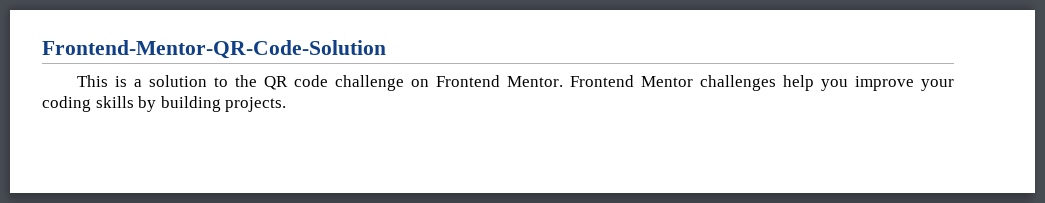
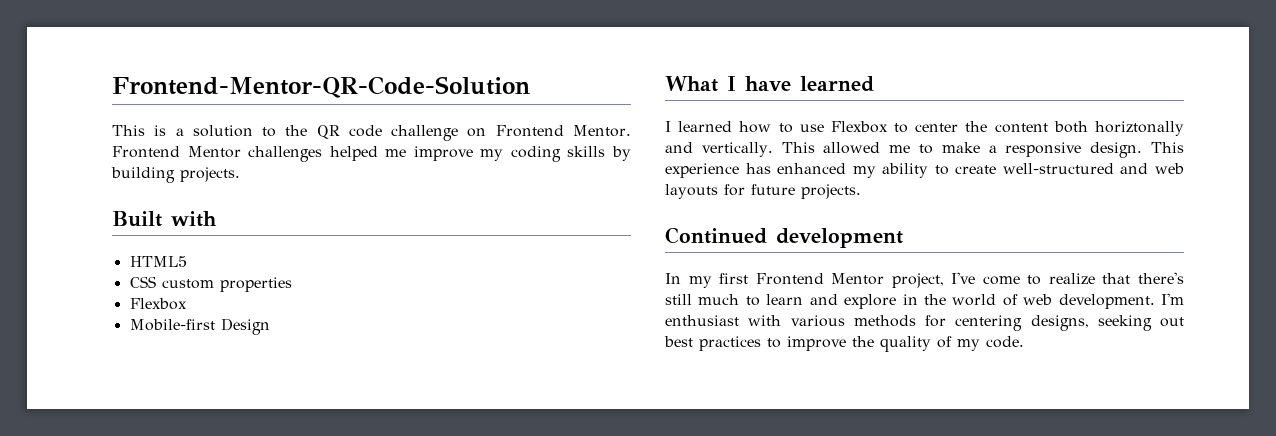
- Frontend Mentor challenges help you improve your coding skills by building projects.
+ Frontend Mentor challenges helped me improve my coding skills by building projects.
+ Built with
+ HTML5
+ CSS custom properties
+ Flexbox
+ Mobile-first Design
+ What I have learned
+ I learned how to use Flexbox to center the content both horiztonally and vertically. This allowed me to make a responsive design. This experience has enhanced my ability to create well-structured and web layouts for future projects.
+ Continued development
+ In my first Frontend Mentor project, I've come to realize that there's still much to learn and explore in the world of web development. I'm enthusiast with various methods for centering designs, seeking out best practices to improve the quality of my code.

